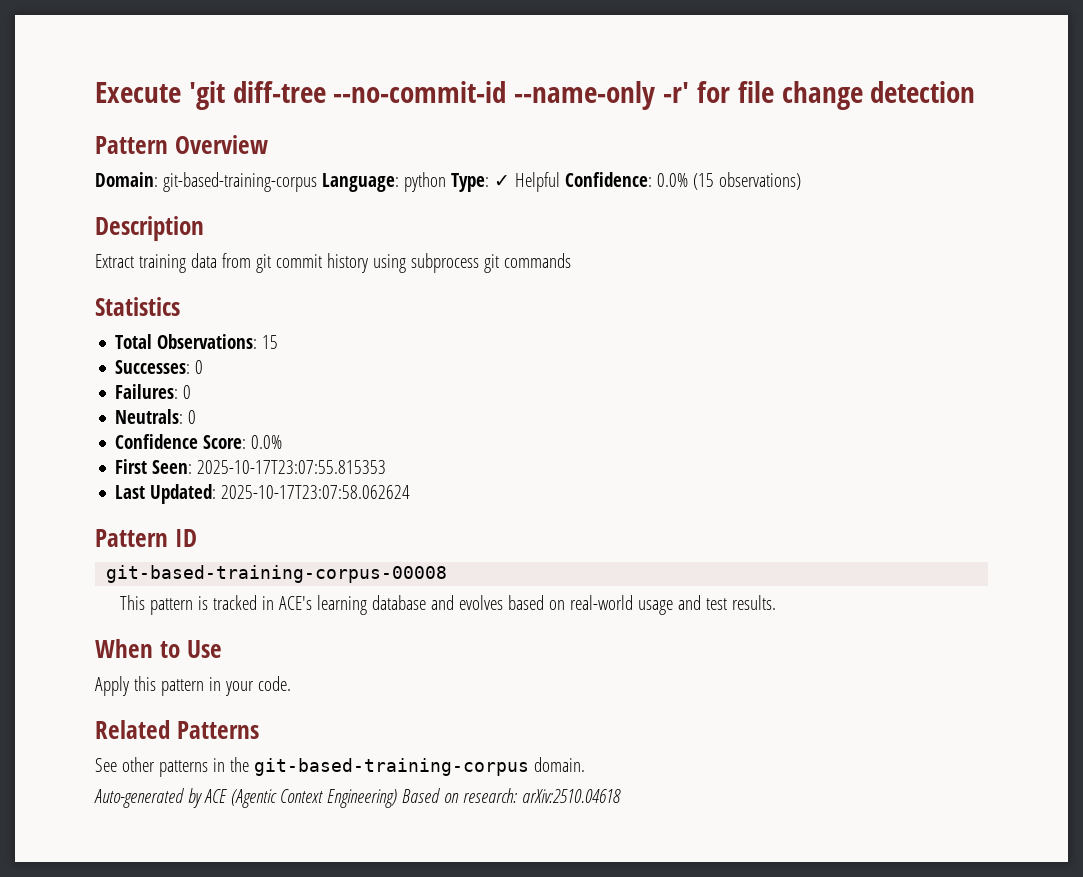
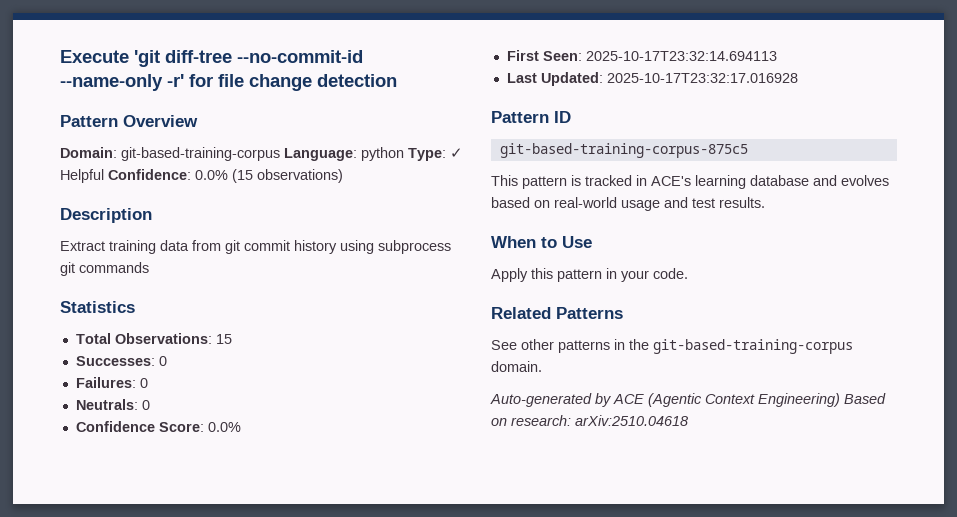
- First Seen: 2025-10-17T23:07:55.815353
+ First Seen: 2025-10-17T23:32:14.694113
- Last Updated: 2025-10-17T23:07:58.062624
+ Last Updated: 2025-10-17T23:32:17.016928
- git-based-training-corpus-00008
+ git-based-training-corpus-875c5

